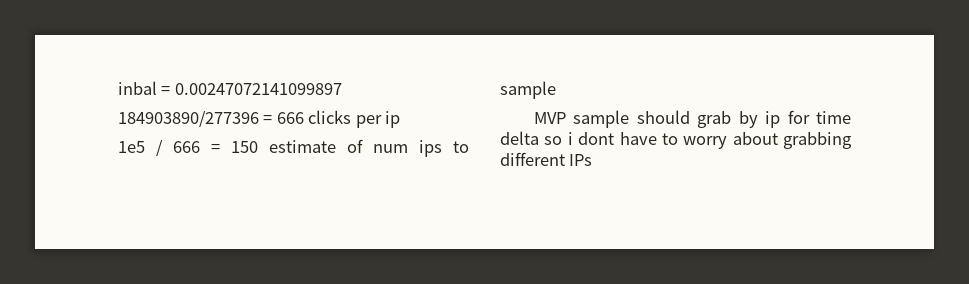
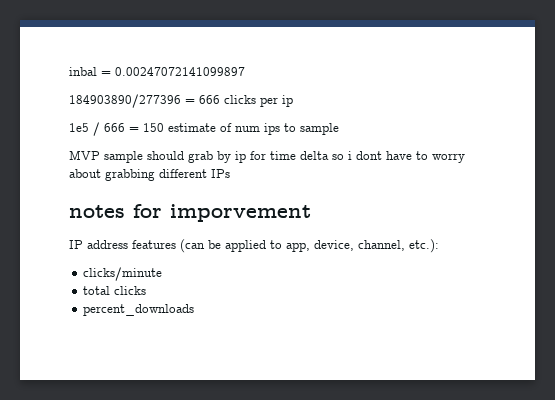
+ notes for imporvement
+ IP address features (can be applied to app, device, channel, etc.):
+ clicks/minute
+ total clicks
+ percent_downloads

